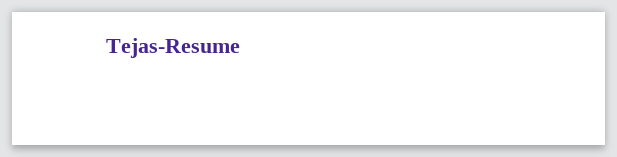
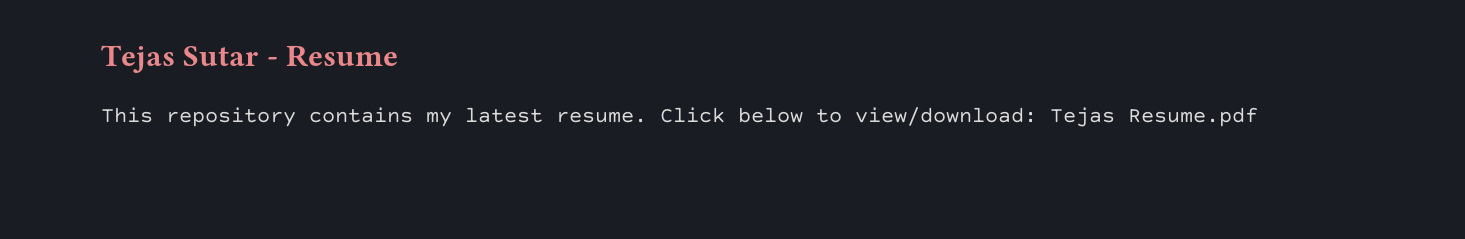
- Tejas-Resume
+ Tejas Sutar - Resume
+ This repository contains my latest resume. Click below to view/download: Tejas Resume.pdf

